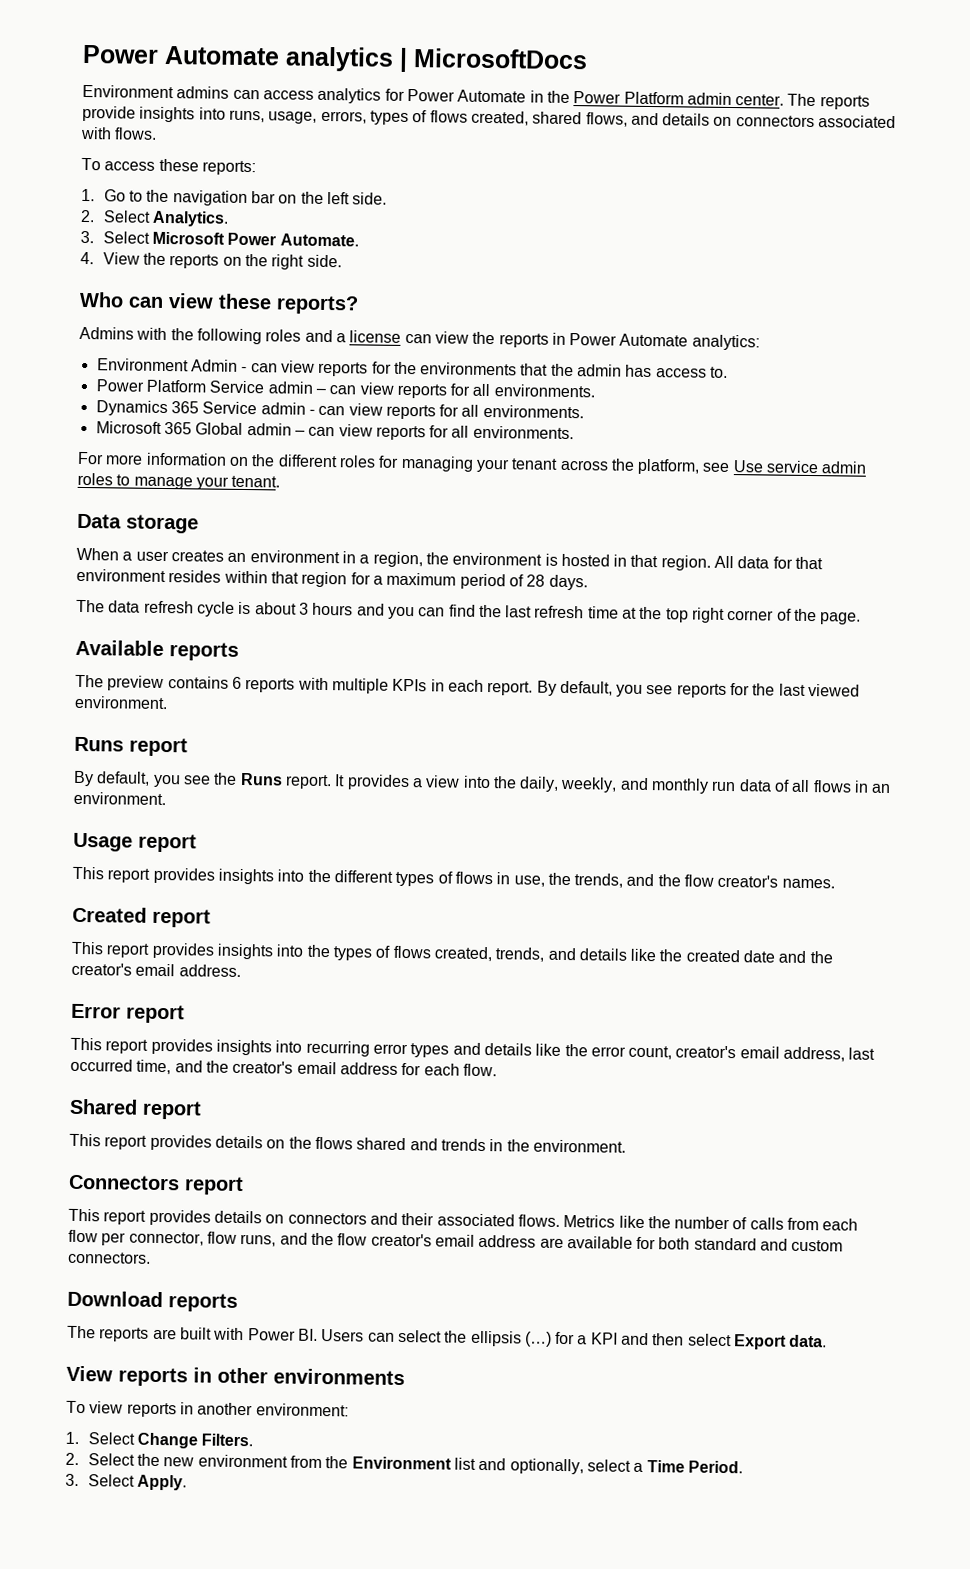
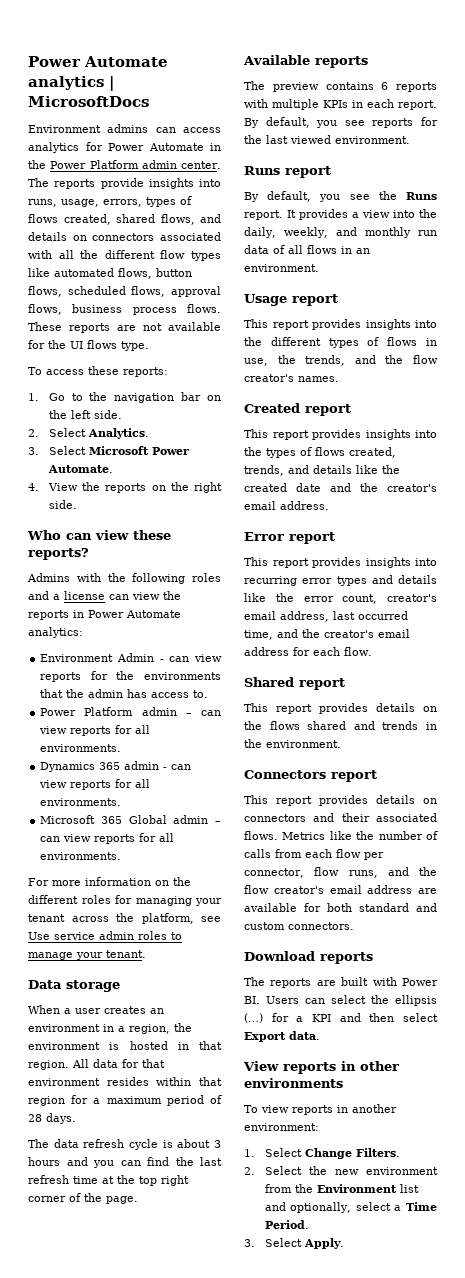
- The reports provide insights into runs, usage, errors, types of flows created, shared flows, and details on connectors associated with flows.
+ The reports provide insights into runs, usage, errors, types of flows created, shared flows, and details on connectors associated with all the different flow types like automated flows, button flows, scheduled flows, approval flows, business process flows. These reports are not available for the UI flows type.
- Power Platform Service admin – can view reports for all environments.
+ Power Platform admin – can view reports for all environments.
- Dynamics 365 Service admin - can view reports for all environments.
+ Dynamics 365 admin - can view reports for all environments.

